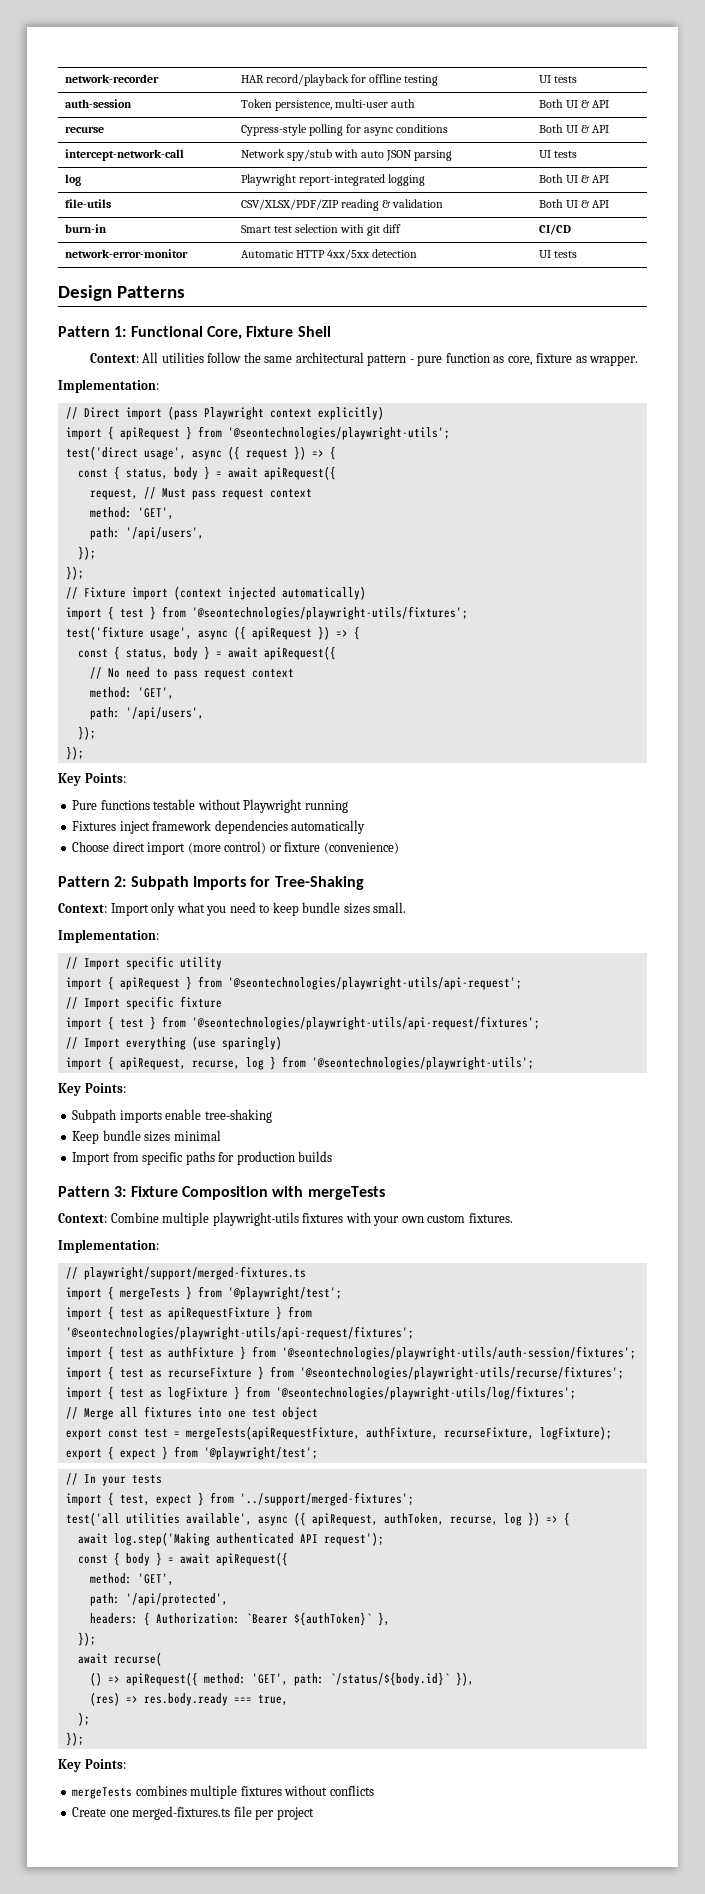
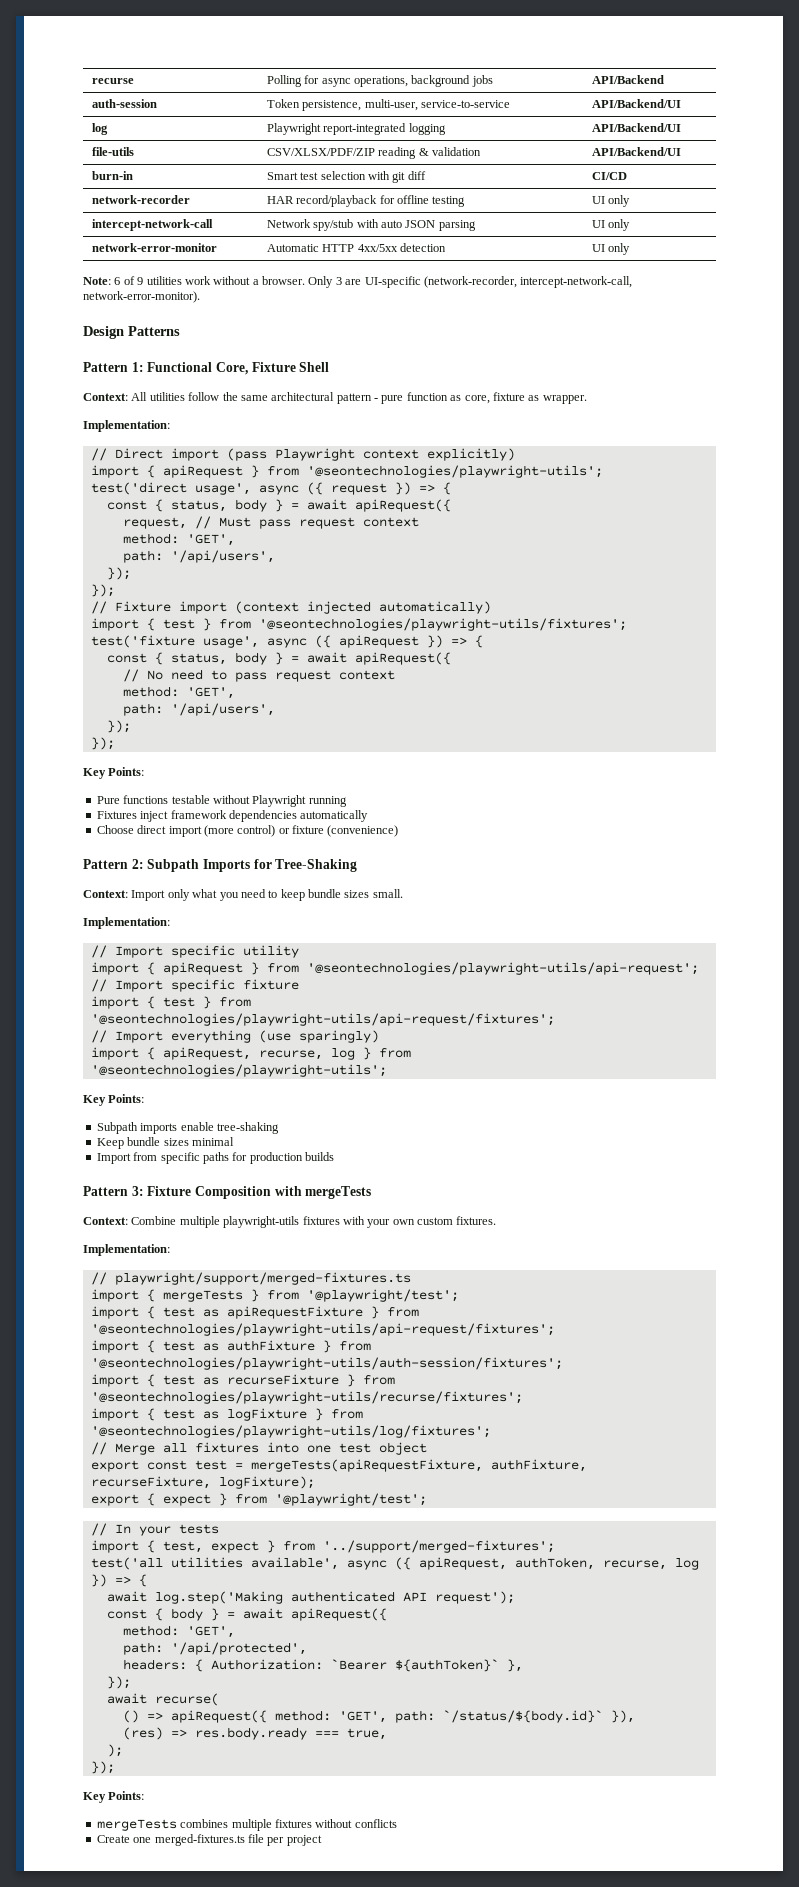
- network-recorder | HAR record/playback for offline testing | UI tests
- auth-session | Token persistence, multi-user auth | Both UI & API
- recurse | Cypress-style polling for async conditions | Both UI & API
- intercept-network-call | Network spy/stub with auto JSON parsing | UI tests
+ recurse | Polling for async operations, background jobs | API/Backend
+ auth-session | Token persistence, multi-user, service-to-service | API/Backend/UI
- log | Playwright report-integrated logging | Both UI & API
+ log | Playwright report-integrated logging | API/Backend/UI
- file-utils | CSV/XLSX/PDF/ZIP reading & validation | Both UI & API
+ file-utils | CSV/XLSX/PDF/ZIP reading & validation | API/Backend/UI
+ network-recorder | HAR record/playback for offline testing | UI only
+ intercept-network-call | Network spy/stub with auto JSON parsing | UI only
- network-error-monitor | Automatic HTTP 4xx/5xx detection | UI tests
+ network-error-monitor | Automatic HTTP 4xx/5xx detection | UI only
+ Note: 6 of 9 utilities work without a browser. Only 3 are UI-specific (network-recorder, intercept-network-call, network-error-monitor).

